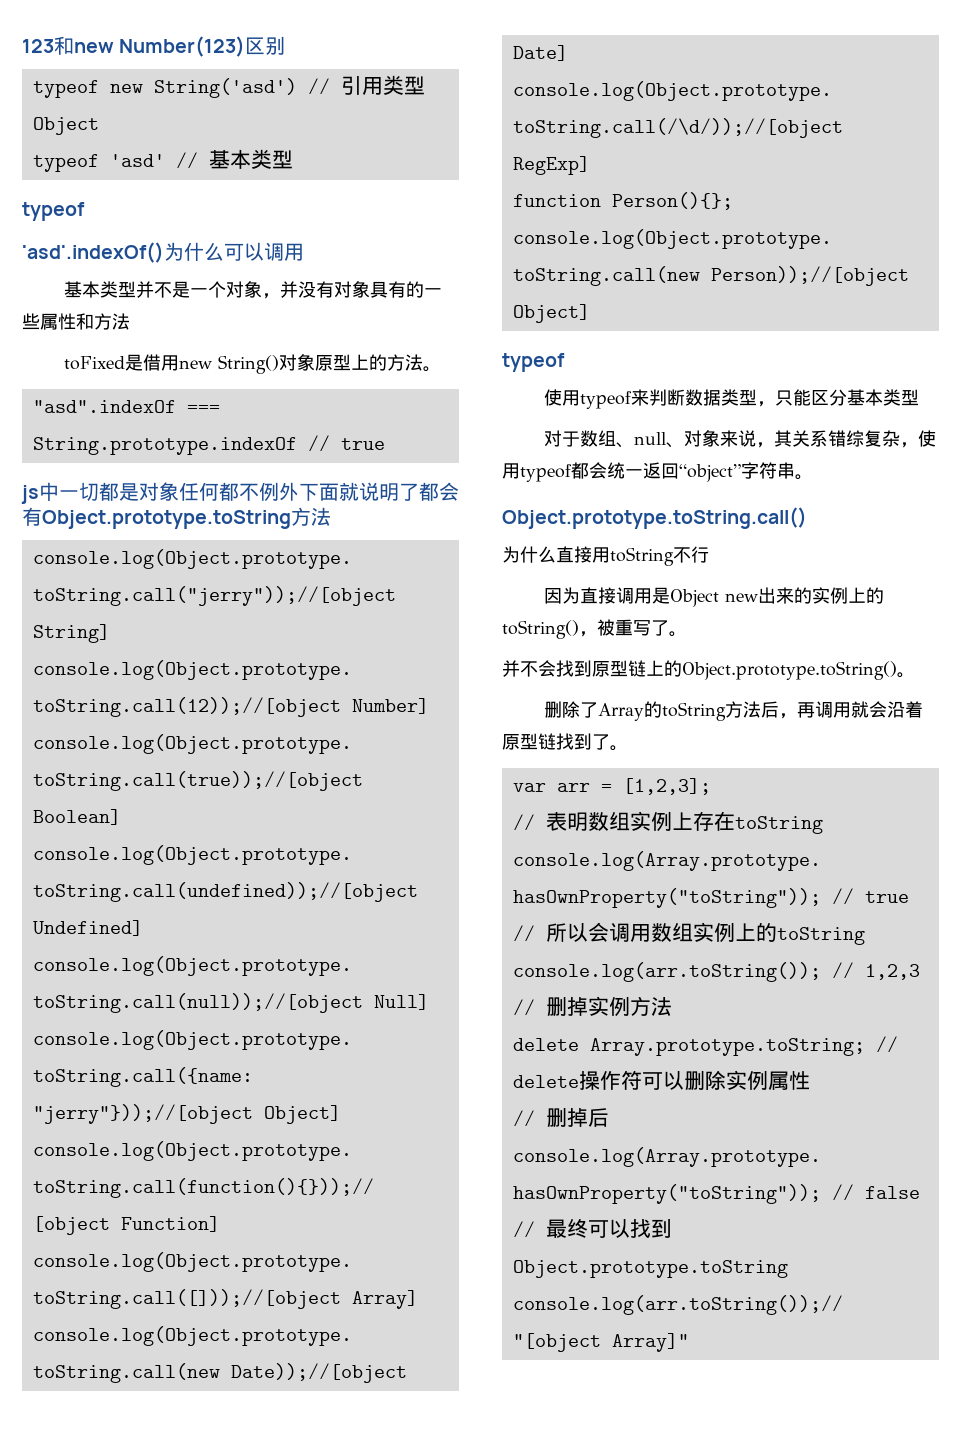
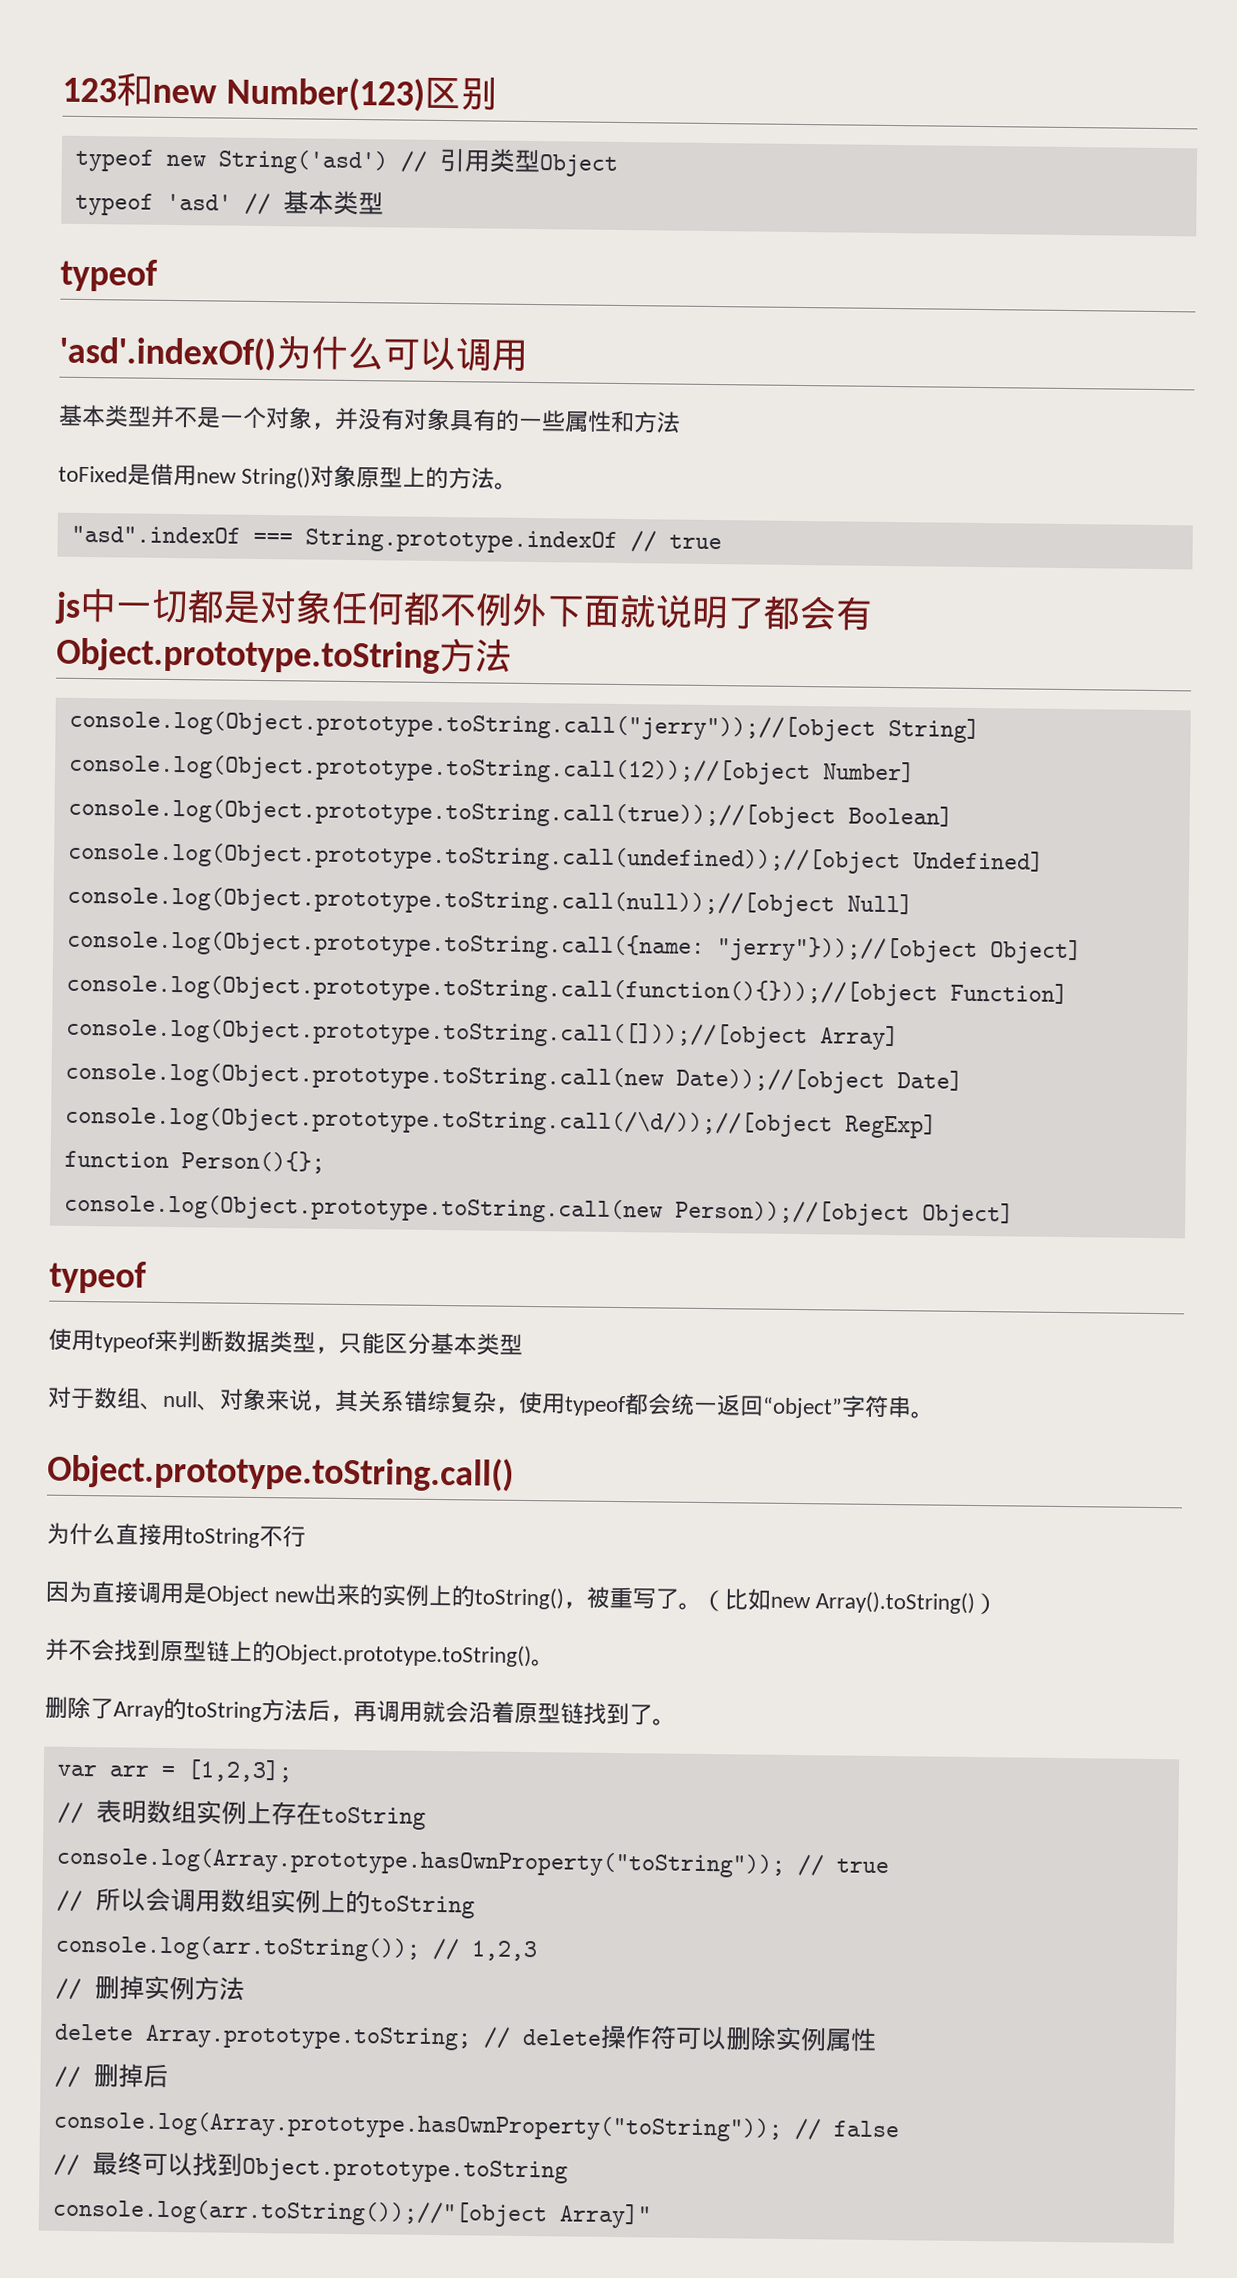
+ （比如new Array().toString()）

